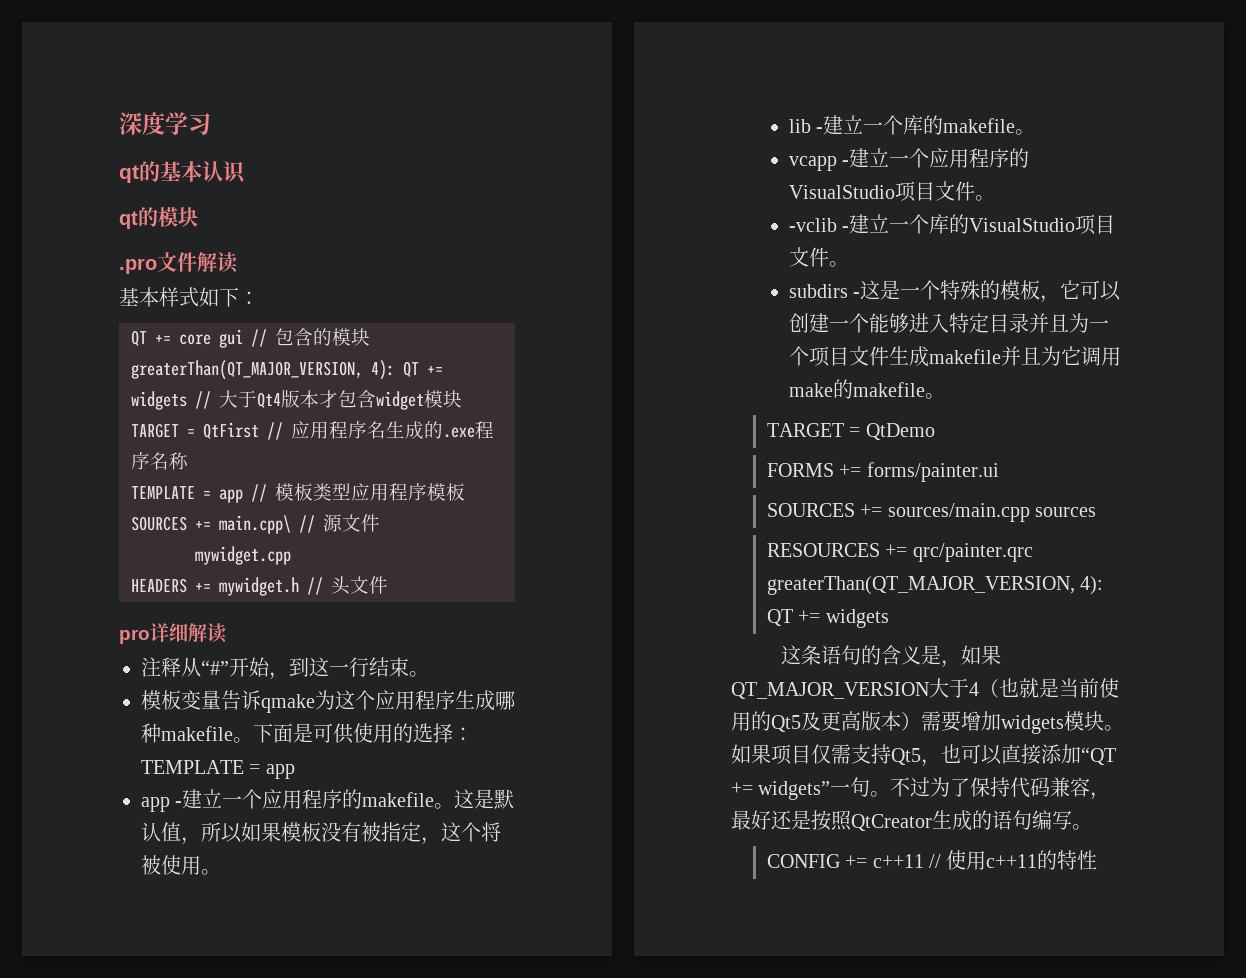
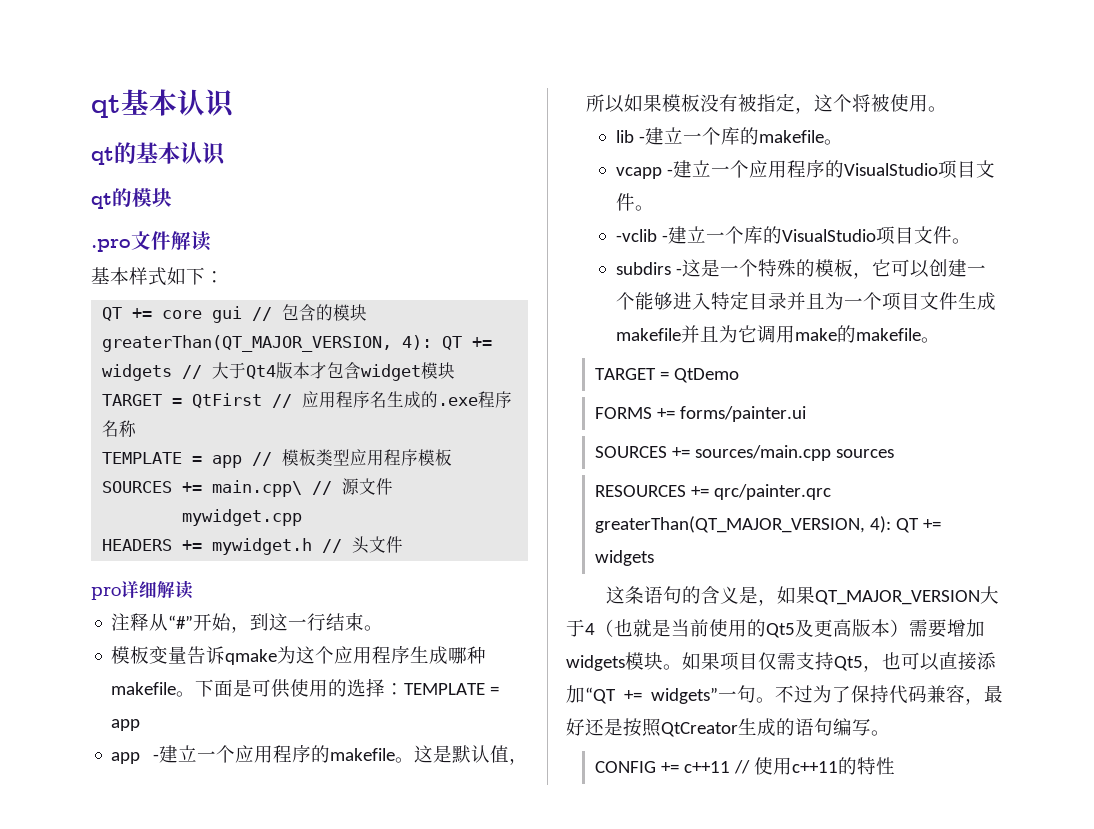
- 深度学习
+ qt基本认识

